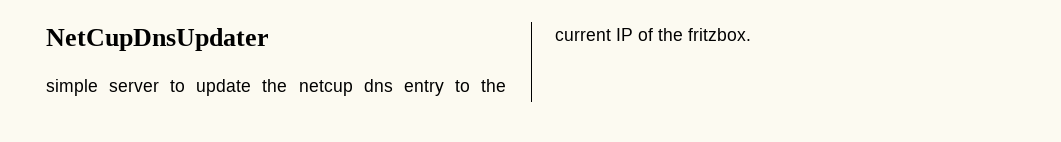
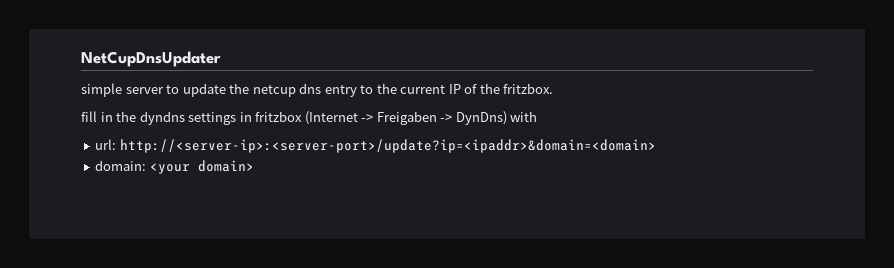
+ fill in the dyndns settings in fritzbox (Internet -> Freigaben -> DynDns) with
+ url: http://<server-ip>:<server-port>/update?ip=<ipaddr>&domain=<domain>
+ domain: <your domain>

